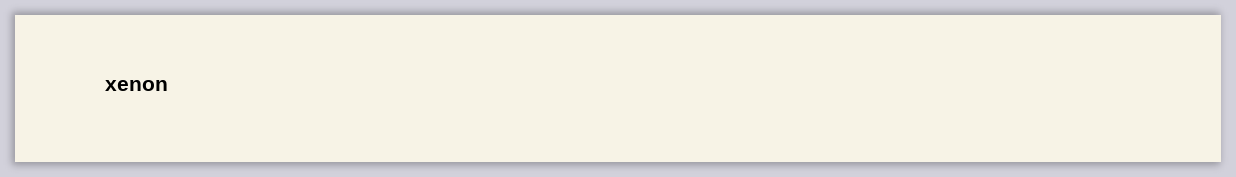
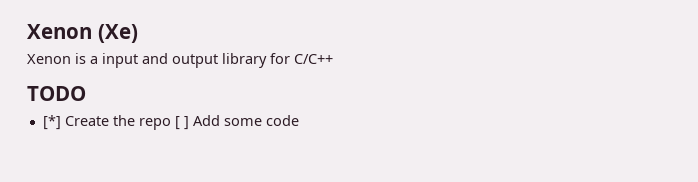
- xenon
+ Xenon (Xe)
+ Xenon is a input and output library for C/C++
+ TODO
+ [*] Create the repo [ ] Add some code

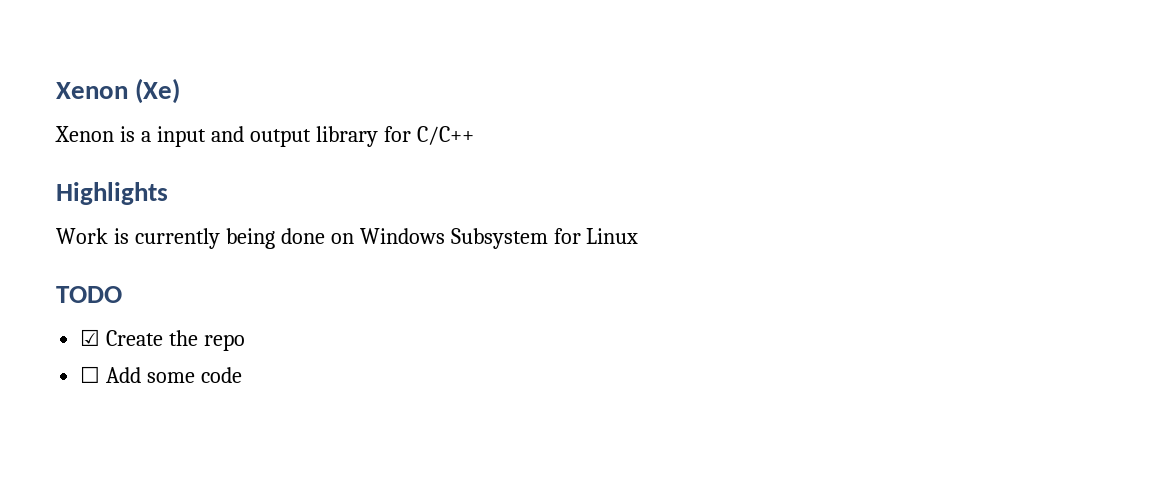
+ Highlights
+ Work is currently being done on Windows Subsystem for Linux
- [*] Create the repo [ ] Add some code
+ ☑ Create the repo
+ ☐ Add some code

